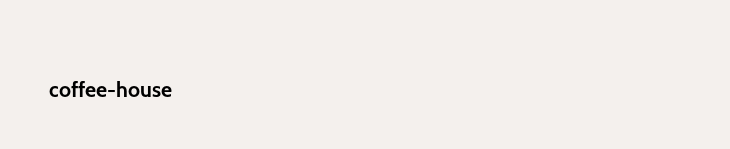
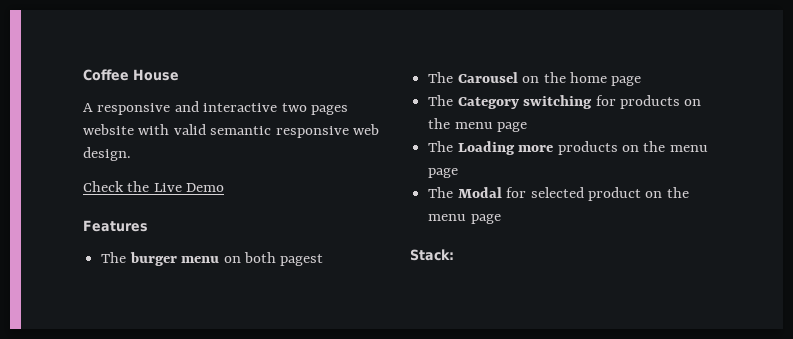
- coffee-house
+ Coffee House
+ A responsive and interactive two pages website with valid semantic responsive web design.
+ Check the Live Demo
+ Features
+ The burger menu on both pagest
+ The Carousel on the home page
+ The Category switching for products on the menu page
+ The Loading more products on the menu page
+ The Modal for selected product on the menu page
+ Stack:

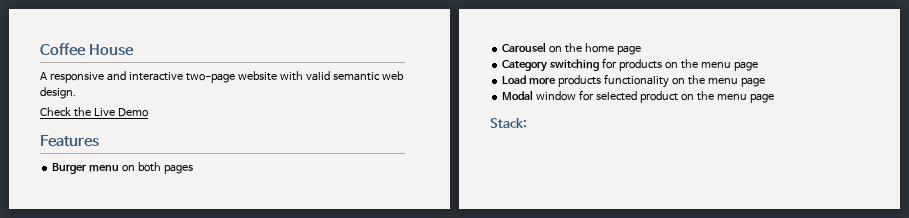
- A responsive and interactive two pages website with valid semantic responsive web design.
+ A responsive and interactive two-page website with valid semantic web design.
- The burger menu on both pagest
- The Carousel on the home page
+ Burger menu on both pages
+ Carousel on the home page
- The Category switching for products on the menu page
+ Category switching for products on the menu page
- The Loading more products on the menu page
- The Modal for selected product on the menu page
+ Load more products functionality on the menu page
+ Modal window for selected product on the menu page

